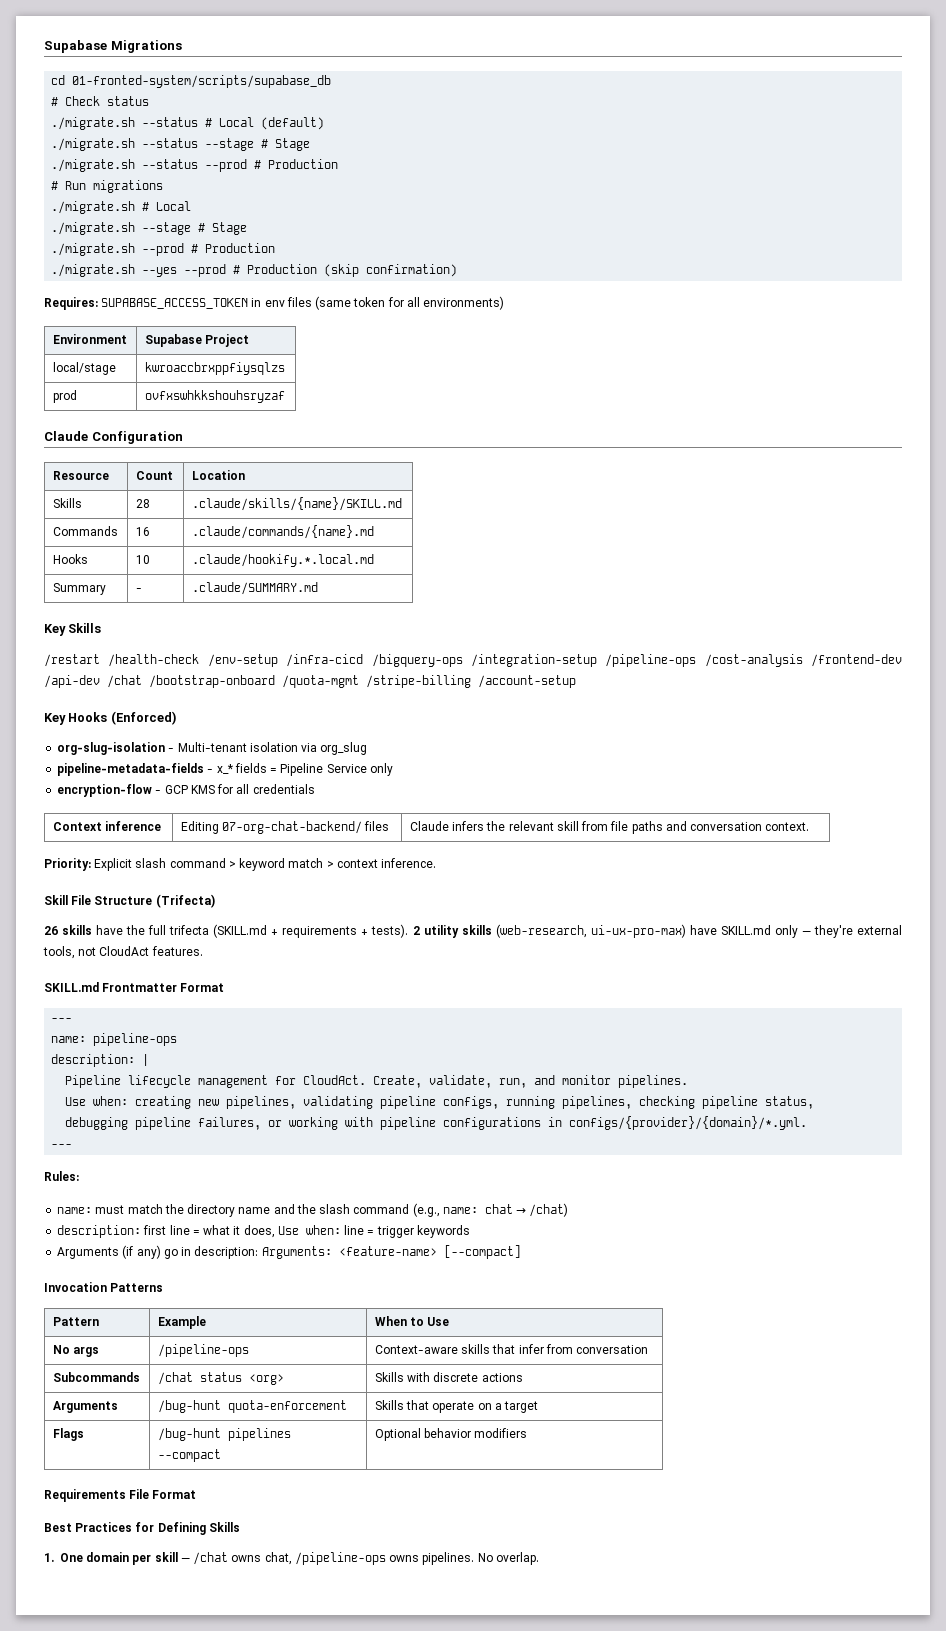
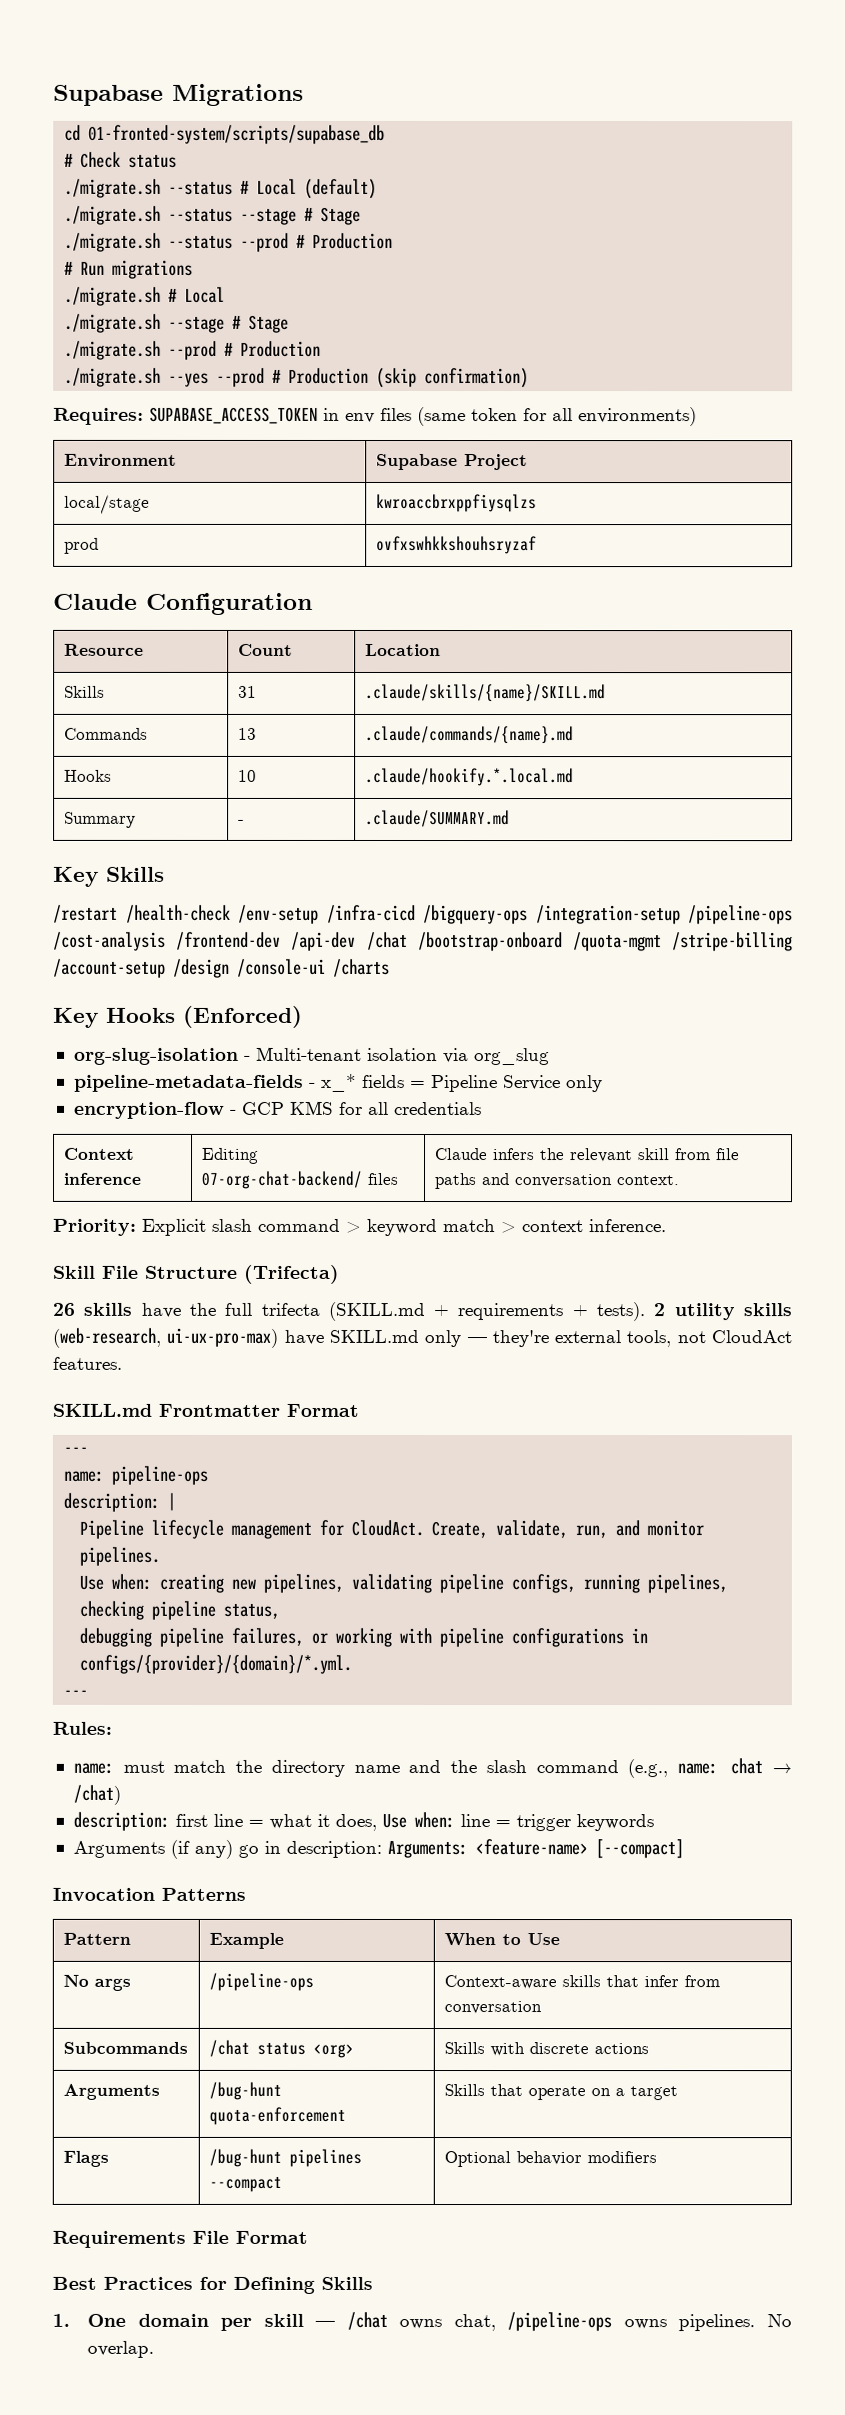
- Skills | 28 | .claude/skills/{name}/SKILL.md
+ Skills | 31 | .claude/skills/{name}/SKILL.md
- Commands | 16 | .claude/commands/{name}.md
+ Commands | 13 | .claude/commands/{name}.md
- /restart /health-check /env-setup /infra-cicd /bigquery-ops /integration-setup /pipeline-ops /cost-analysis /frontend-dev /api-dev /chat /bootstrap-onboard /quota-mgmt /stripe-billing /account-setup
+ /restart /health-check /env-setup /infra-cicd /bigquery-ops /integration-setup /pipeline-ops /cost-analysis /frontend-dev /api-dev /chat /bootstrap-onboard /quota-mgmt /stripe-billing /account-setup /design /console-ui /charts

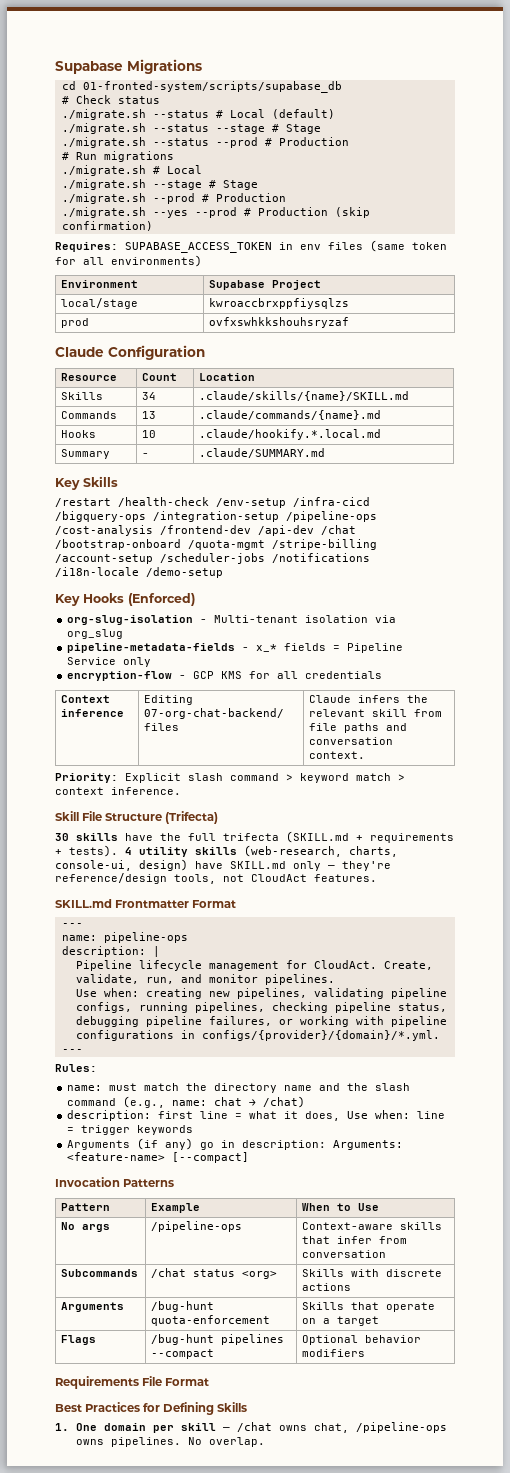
- Skills | 31 | .claude/skills/{name}/SKILL.md
+ Skills | 34 | .claude/skills/{name}/SKILL.md
- /restart /health-check /env-setup /infra-cicd /bigquery-ops /integration-setup /pipeline-ops /cost-analysis /frontend-dev /api-dev /chat /bootstrap-onboard /quota-mgmt /stripe-billing /account-setup /design /console-ui /charts
+ /restart /health-check /env-setup /infra-cicd /bigquery-ops /integration-setup /pipeline-ops /cost-analysis /frontend-dev /api-dev /chat /bootstrap-onboard /quota-mgmt /stripe-billing /account-setup /scheduler-jobs /notifications /i18n-locale /demo-setup
- 26 skills have the full trifecta (SKILL.md + requirements + tests).
+ 30 skills have the full trifecta (SKILL.md + requirements + tests).
- 2 utility skills (web-research, ui-ux-pro-max) have SKILL.md only — they're external tools, not CloudAct features.
+ 4 utility skills (web-research, charts, console-ui, design) have SKILL.md only — they're reference/design tools, not CloudAct features.

